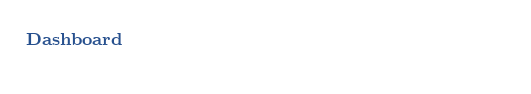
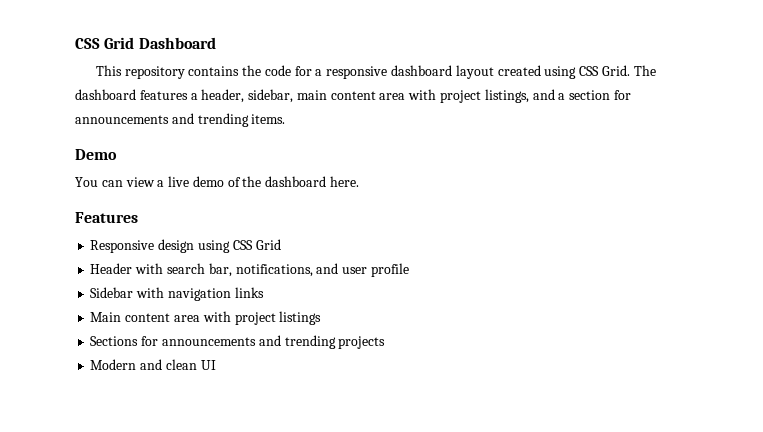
- Dashboard
+ CSS Grid Dashboard
+ This repository contains the code for a responsive dashboard layout created using CSS Grid. The dashboard features a header, sidebar, main content area with project listings, and a section for announcements and trending items.
+ Demo
+ You can view a live demo of the dashboard here.
+ Features
+ Responsive design using CSS Grid
+ Header with search bar, notifications, and user profile
+ Sidebar with navigation links
+ Main content area with project listings
+ Sections for announcements and trending projects
+ Modern and clean UI

